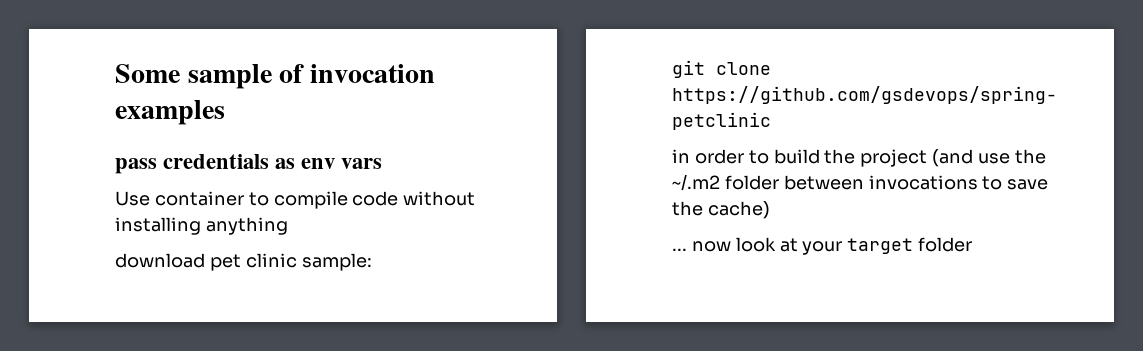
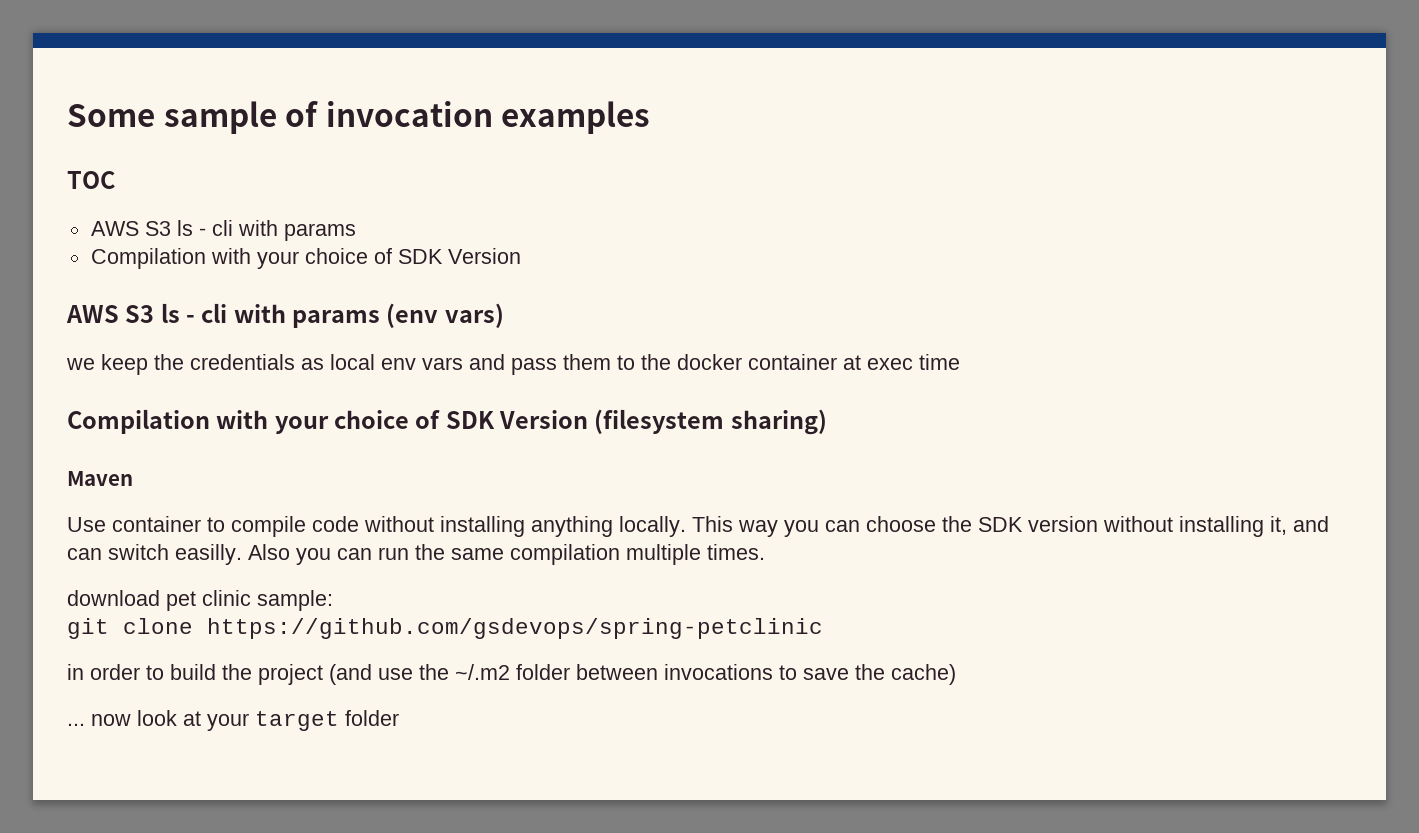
- pass credentials as env vars
+ TOC
+ AWS S3 ls - cli with params
+ Compilation with your choice of SDK Version
+ AWS S3 ls - cli with params (env vars)
+ we keep the credentials as local env vars and pass them to the docker container at exec time
+ Compilation with your choice of SDK Version (filesystem sharing)
+ Maven
- Use container to compile code without installing anything
+ Use container to compile code without installing anything locally. This way you can choose the SDK version without installing it, and can switch easilly. Also you can run the same compilation multiple times.

